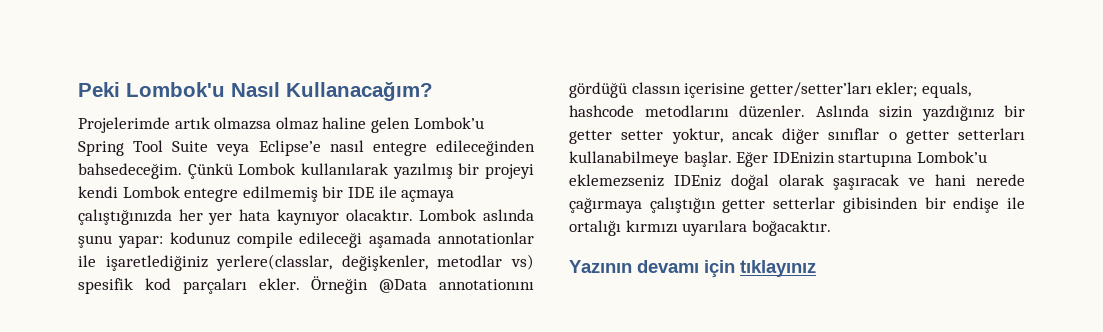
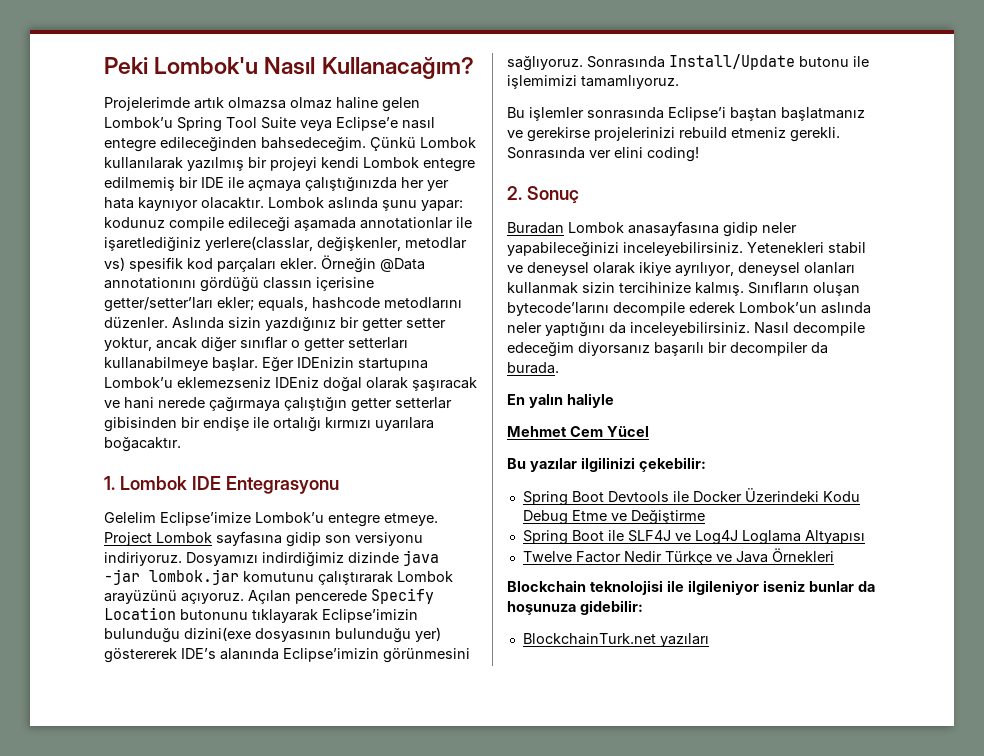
- Yazının devamı için tıklayınız
+ 1. Lombok IDE Entegrasyonu
+ Gelelim Eclipse’imize Lombok’u entegre etmeye. Project Lombok sayfasına gidip son versiyonu indiriyoruz. Dosyamızı indirdiğimiz dizinde java -jar lombok.jar komutunu çalıştırarak Lombok arayüzünü açıyoruz. Açılan pencerede Specify Location butonunu tıklayarak Eclipse’imizin bulunduğu dizini(exe dosyasının bulunduğu yer) göstererek IDE’s alanında Eclipse’imizin görünmesini sağlıyoruz. Sonrasında Install/Update butonu ile işlemimizi tamamlıyoruz.
+ Bu işlemler sonrasında Eclipse’i baştan başlatmanız ve gerekirse projelerinizi rebuild etmeniz gerekli. Sonrasında ver elini coding!
+ 2. Sonuç
+ Buradan Lombok anasayfasına gidip neler yapabileceğinizi inceleyebilirsiniz. Yetenekleri stabil ve deneysel olarak ikiye ayrılıyor, deneysel olanları kullanmak sizin tercihinize kalmış. Sınıfların oluşan bytecode’larını decompile ederek Lombok’un aslında neler yaptığını da inceleyebilirsiniz. Nasıl decompile edeceğim diyorsanız başarılı bir decompiler da burada.
+ En yalın haliyle
+ Mehmet Cem Yücel
+ Bu yazılar ilgilinizi çekebilir:
+ Spring Boot Devtools ile Docker Üzerindeki Kodu Debug Etme ve Değiştirme
+ Spring Boot ile SLF4J ve Log4J Loglama Altyapısı
+ Twelve Factor Nedir Türkçe ve Java Örnekleri
+ Blockchain teknolojisi ile ilgileniyor iseniz bunlar da hoşunuza gidebilir:
+ BlockchainTurk.net yazıları

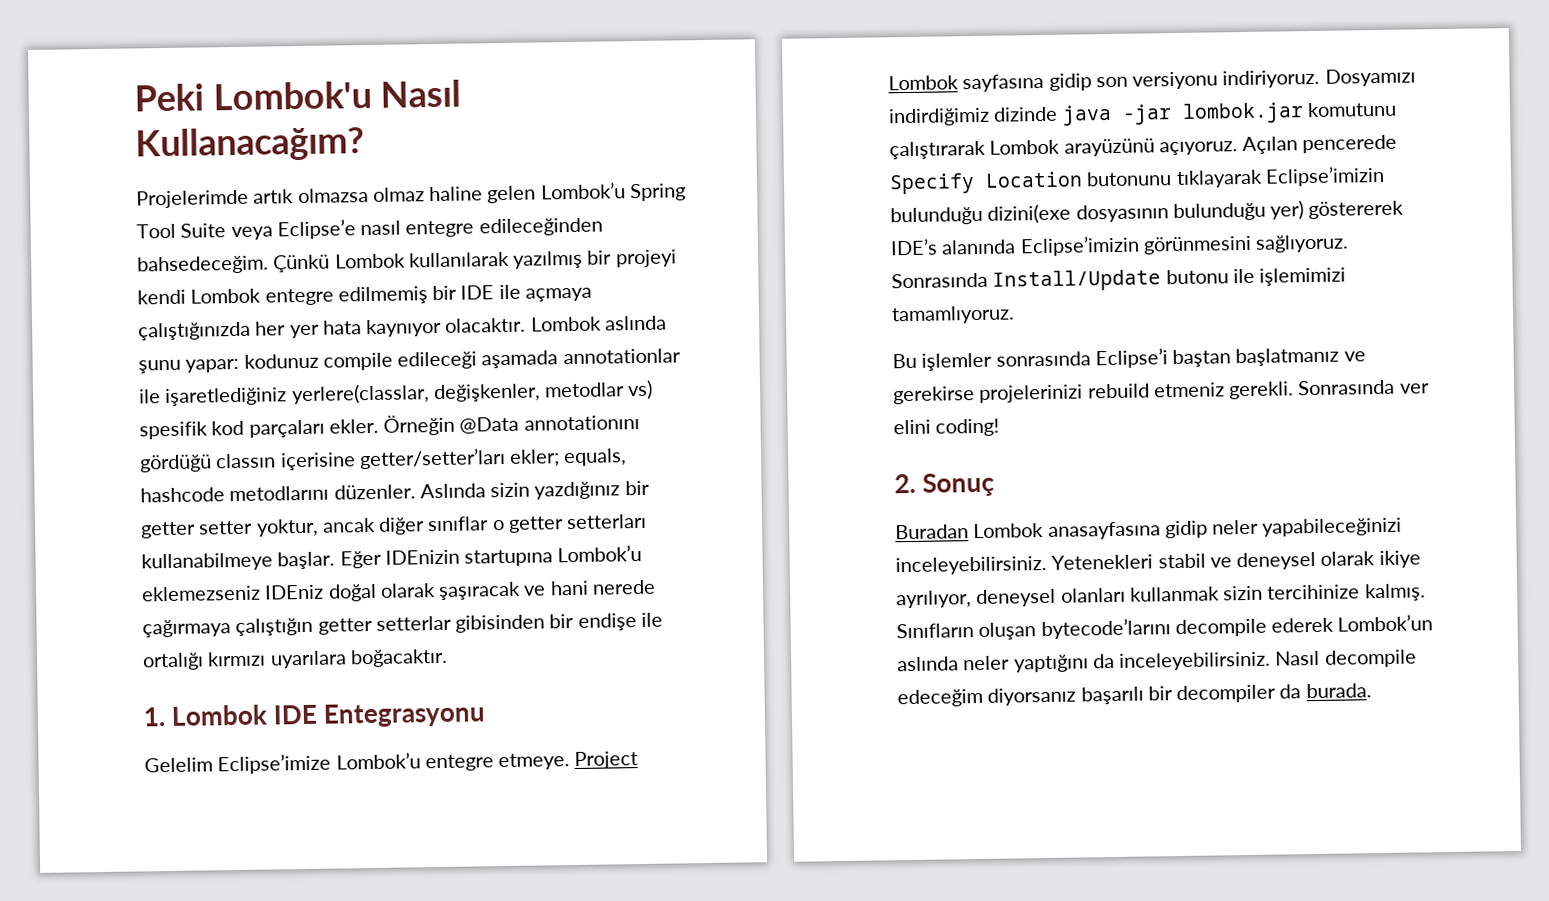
- En yalın haliyle
- Mehmet Cem Yücel
- Bu yazılar ilgilinizi çekebilir:
- Spring Boot Devtools ile Docker Üzerindeki Kodu Debug Etme ve Değiştirme
- Spring Boot ile SLF4J ve Log4J Loglama Altyapısı
- Twelve Factor Nedir Türkçe ve Java Örnekleri
- Blockchain teknolojisi ile ilgileniyor iseniz bunlar da hoşunuza gidebilir:
- BlockchainTurk.net yazıları

